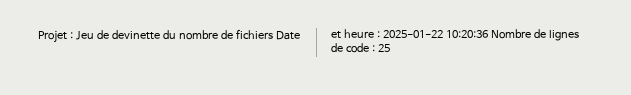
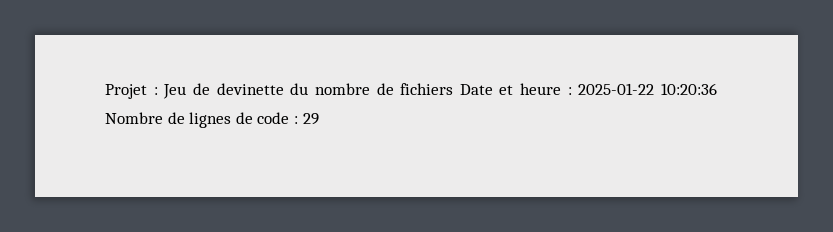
- Projet : Jeu de devinette du nombre de fichiers Date et heure : 2025-01-22 10:20:36 Nombre de lignes de code : 25
+ Projet : Jeu de devinette du nombre de fichiers Date et heure : 2025-01-22 10:20:36 Nombre de lignes de code : 29

